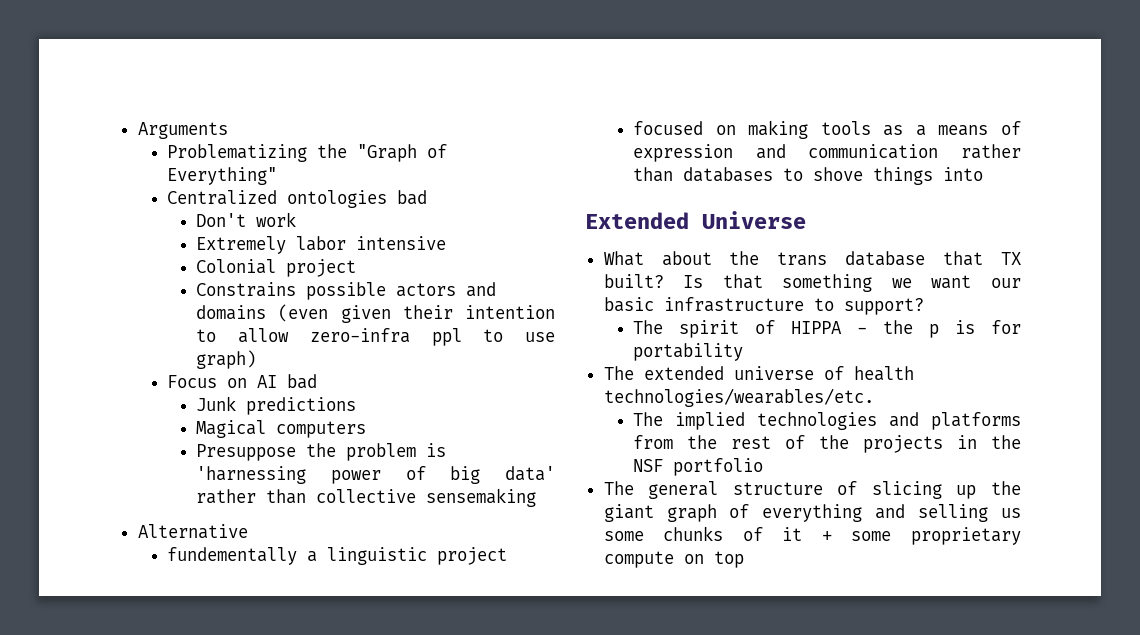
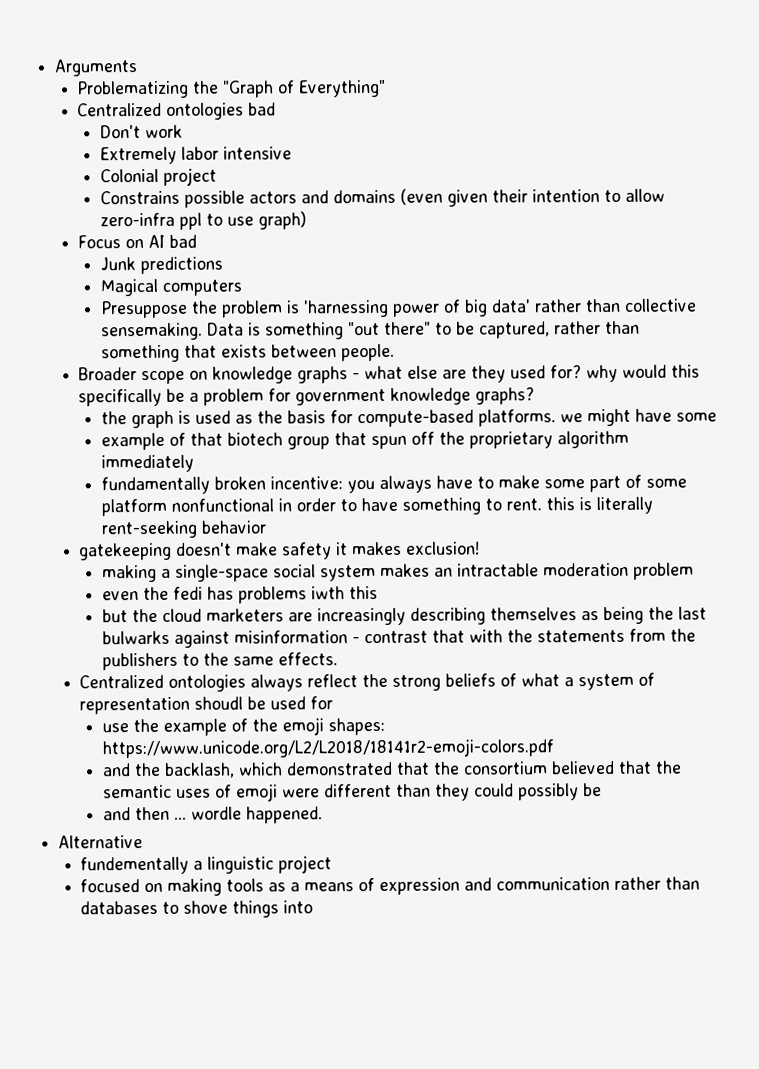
- Presuppose the problem is 'harnessing power of big data' rather than collective sensemaking
+ Presuppose the problem is 'harnessing power of big data' rather than collective sensemaking. Data is something "out there" to be captured, rather than something that exists between people.
+ Broader scope on knowledge graphs - what else are they used for? why would this specifically be a problem for government knowledge graphs?
+ the graph is used as the basis for compute-based platforms. we might have some
+ example of that biotech group that spun off the proprietary algorithm immediately
+ fundamentally broken incentive: you always have to make some part of some platform nonfunctional in order to have something to rent. this is literally rent-seeking behavior
+ gatekeeping doesn't make safety it makes exclusion!
+ making a single-space social system makes an intractable moderation problem
+ even the fedi has problems iwth this
+ but the cloud marketers are increasingly describing themselves as being the last bulwarks against misinformation - contrast that with the statements from the publishers to the same effects.
+ Centralized ontologies always reflect the strong beliefs of what a system of representation shoudl be used for
+ use the example of the emoji shapes: https://www.unicode.org/L2/L2018/18141r2-emoji-colors.pdf
+ and the backlash, which demonstrated that the consortium believed that the semantic uses of emoji were different than they could possibly be
+ and then ... wordle happened.
- Extended Universe
- What about the trans database that TX built? Is that something we want our basic infrastructure to support?
- The spirit of HIPPA - the p is for portability
- The extended universe of health technologies/wearables/etc.
- The implied technologies and platforms from the rest of the projects in the NSF portfolio
- The general structure of slicing up the giant graph of everything and selling us some chunks of it + some proprietary compute on top

